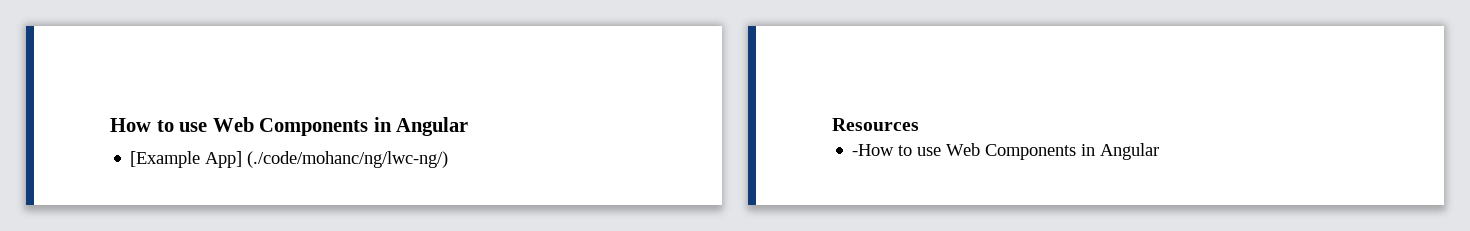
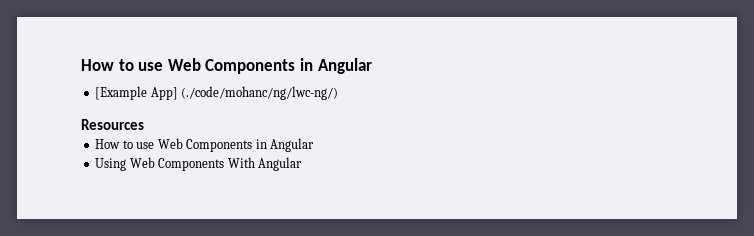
  Resources
- -How to use Web Components in Angular
+ How to use Web Components in Angular
+ Using Web Components With Angular

